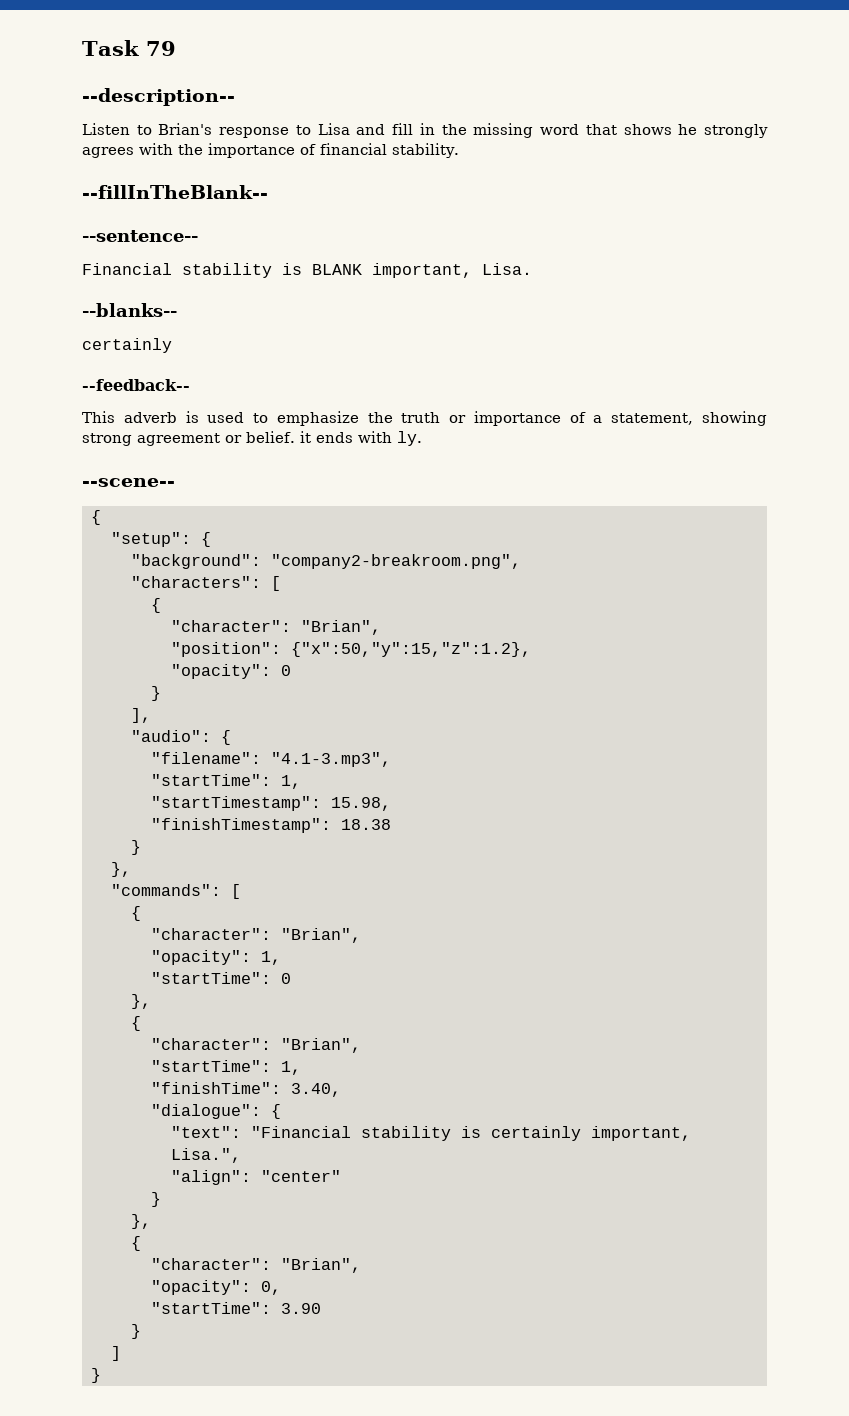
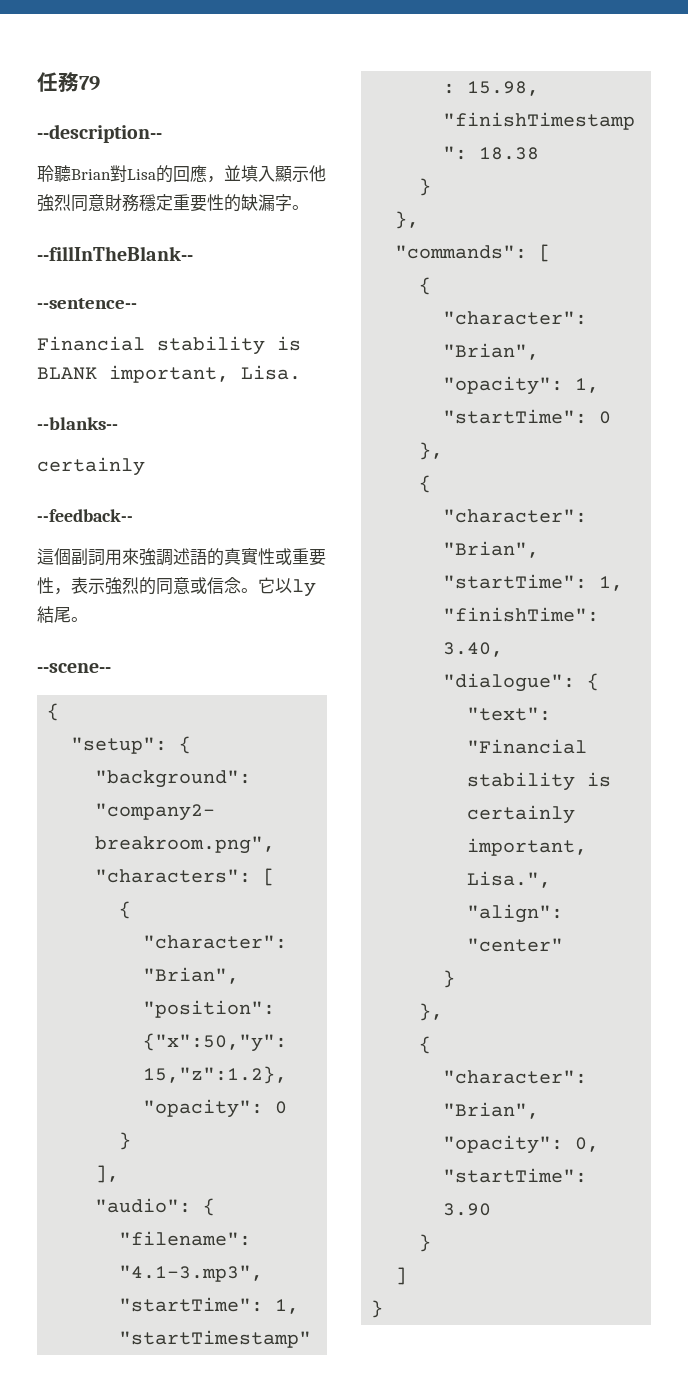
- Task 79
+ 任務79
- Listen to Brian's response to Lisa and fill in the missing word that shows he strongly agrees with the importance of financial stability.
+ 聆聽Brian對Lisa的回應，並填入顯示他強烈同意財務穩定重要性的缺漏字。
- This adverb is used to emphasize the truth or importance of a statement, showing strong agreement or belief. it ends with ly.
+ 這個副詞用來強調述語的真實性或重要性，表示強烈的同意或信念。它以ly結尾。

